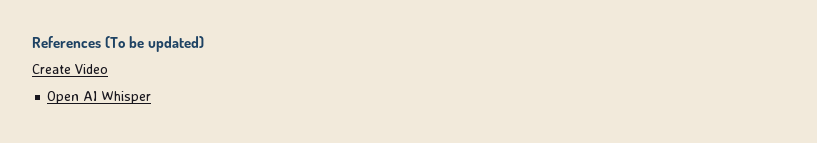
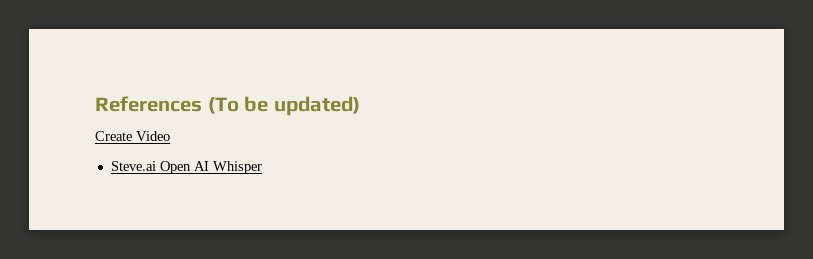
- Open AI Whisper
+ Steve.ai Open AI Whisper

